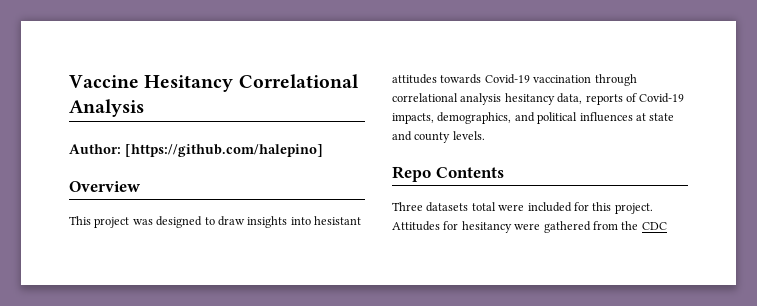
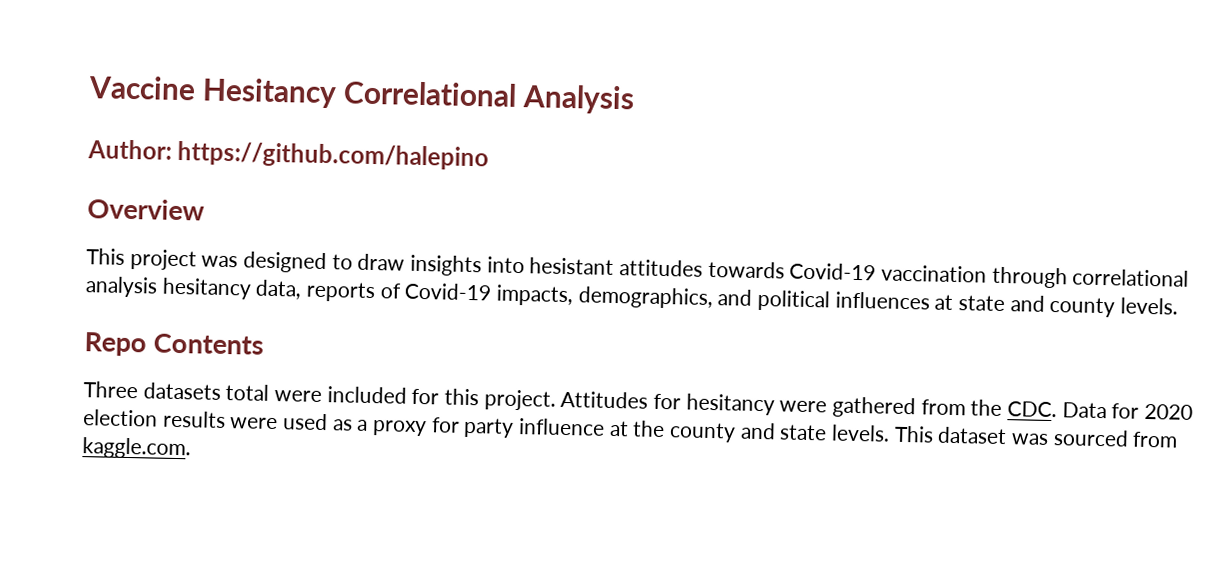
- Author: [https://github.com/halepino]
+ Author: https://github.com/halepino
- Attitudes for hesitancy were gathered from the CDC
+ Attitudes for hesitancy were gathered from the CDC. Data for 2020 election results were used as a proxy for party influence at the county and state levels. This dataset was sourced from kaggle.com.

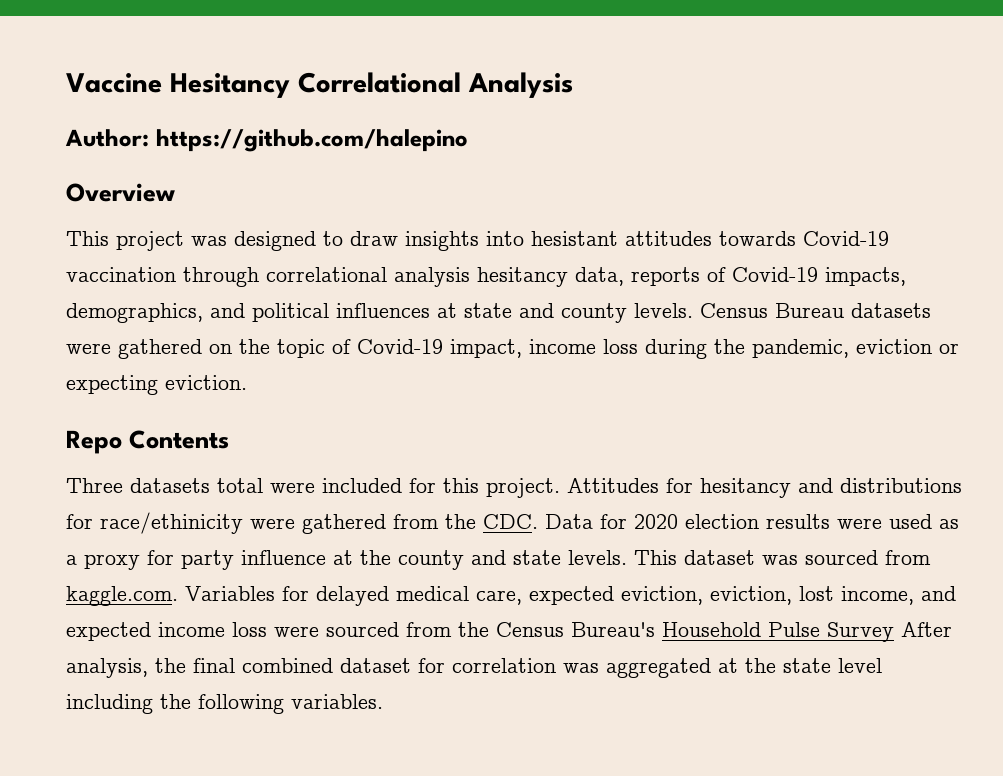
+ Census Bureau datasets were gathered on the topic of Covid-19 impact, income loss during the pandemic, eviction or expecting eviction.
- Attitudes for hesitancy were gathered from the CDC. Data for 2020 election results were used as a proxy for party influence at the county and state levels.
+ Attitudes for hesitancy and distributions for race/ethinicity were gathered from the CDC. Data for 2020 election results were used as a proxy for party influence at the county and state levels.
- This dataset was sourced from kaggle.com.
+ This dataset was sourced from kaggle.com. Variables for delayed medical care, expected eviction, eviction, lost income, and expected income loss were sourced from the Census Bureau's Household Pulse Survey After analysis, the final combined dataset for correlation was aggregated at the state level including the following variables.

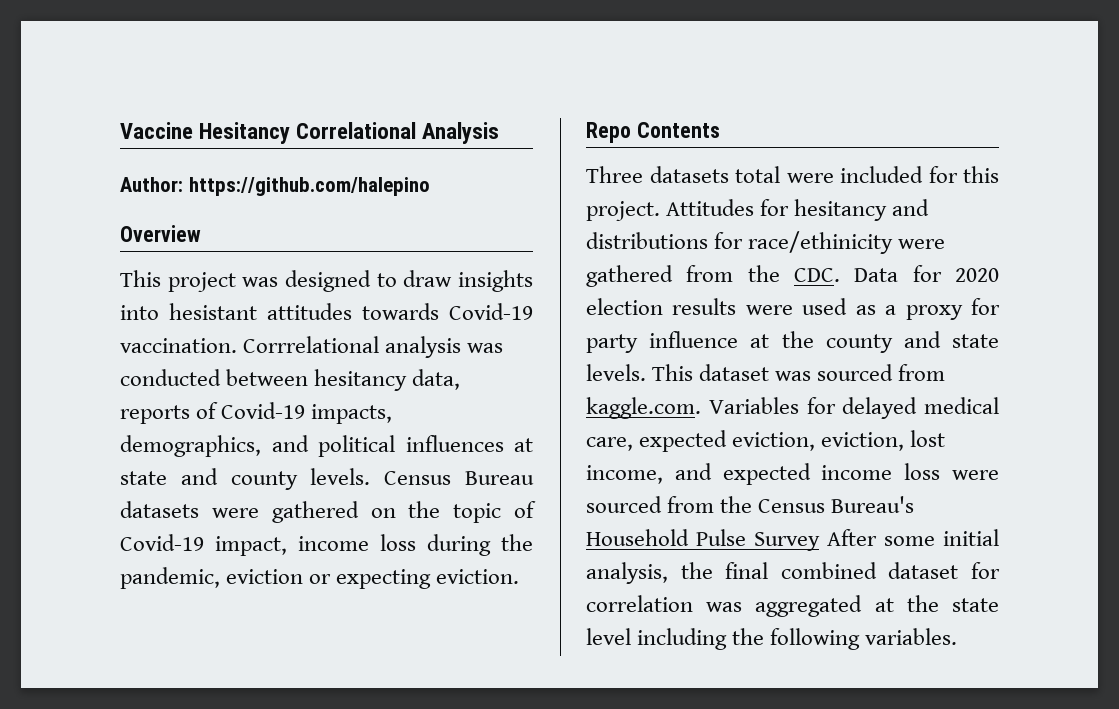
- This project was designed to draw insights into hesistant attitudes towards Covid-19 vaccination through correlational analysis hesitancy data, reports of Covid-19 impacts, demographics, and political influences at state and county levels.
+ This project was designed to draw insights into hesistant attitudes towards Covid-19 vaccination. Corrrelational analysis was conducted between hesitancy data, reports of Covid-19 impacts, demographics, and political influences at state and county levels.
- This dataset was sourced from kaggle.com. Variables for delayed medical care, expected eviction, eviction, lost income, and expected income loss were sourced from the Census Bureau's Household Pulse Survey After analysis, the final combined dataset for correlation was aggregated at the state level including the following variables.
+ This dataset was sourced from kaggle.com. Variables for delayed medical care, expected eviction, eviction, lost income, and expected income loss were sourced from the Census Bureau's Household Pulse Survey After some initial analysis, the final combined dataset for correlation was aggregated at the state level including the following variables.

